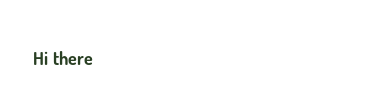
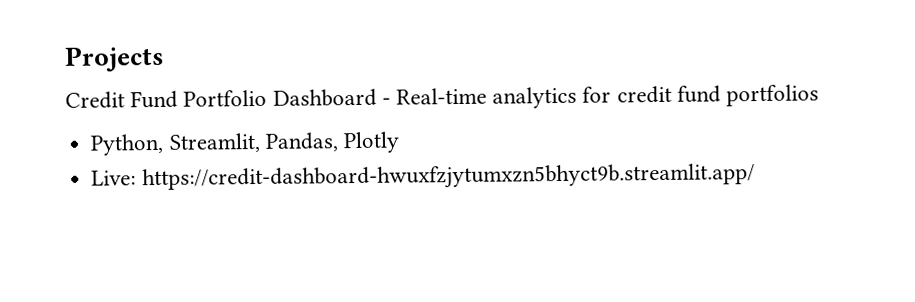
- Hi there
+ Projects
+ Credit Fund Portfolio Dashboard - Real-time analytics for credit fund portfolios
+ Python, Streamlit, Pandas, Plotly
+ Live: https://credit-dashboard-hwuxfzjytumxzn5bhyct9b.streamlit.app/

